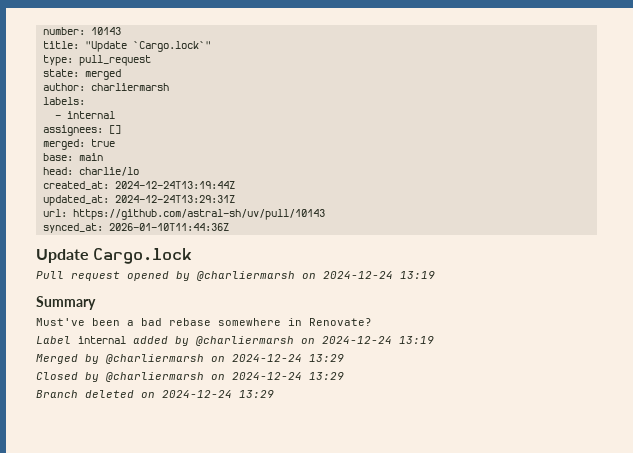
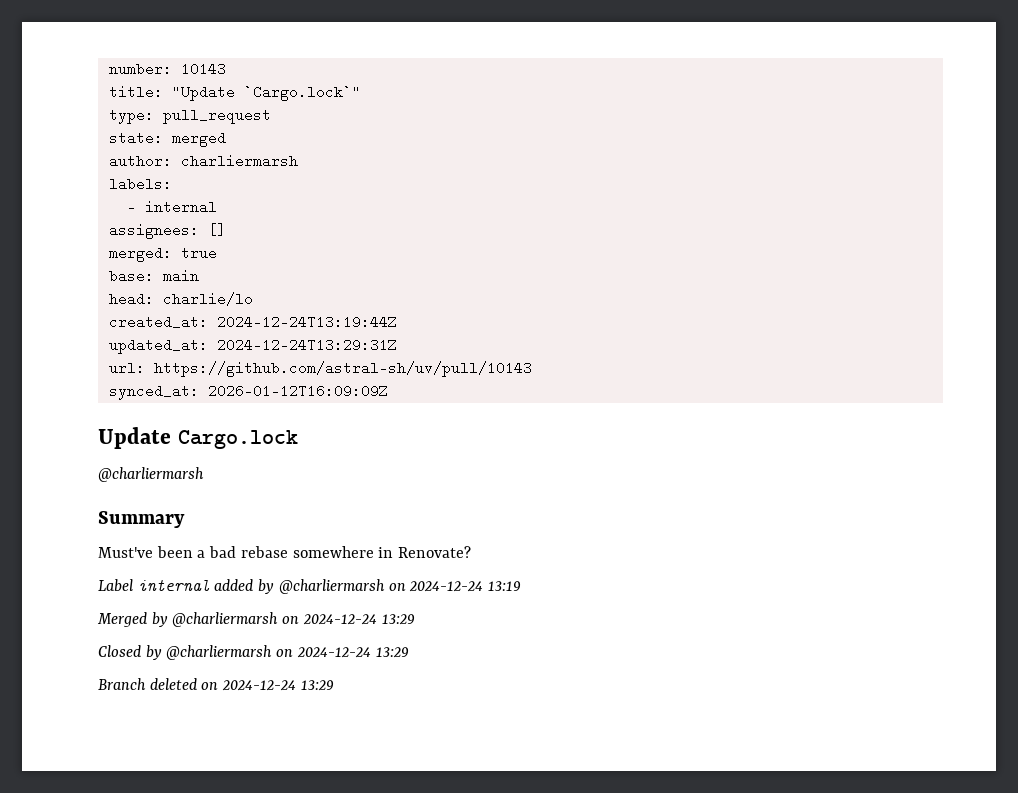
- synced_at: 2026-01-10T11:44:36Z
+ synced_at: 2026-01-12T16:09:09Z
  Update Cargo.lock
- Pull request opened by @charliermarsh on 2024-12-24 13:19
+ @charliermarsh

